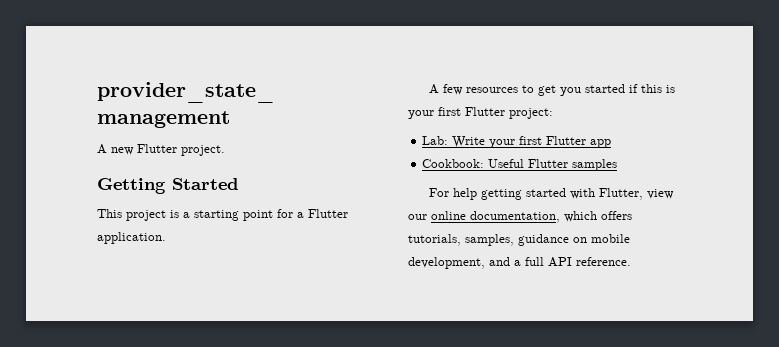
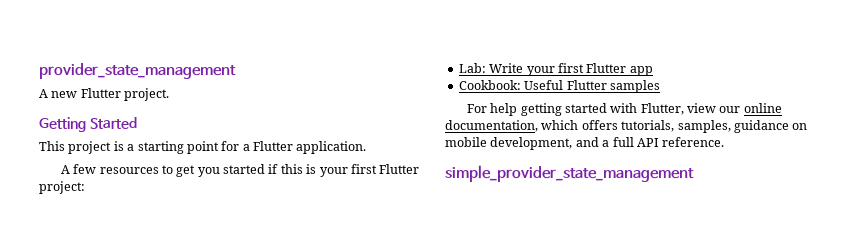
+ simple_provider_state_management

